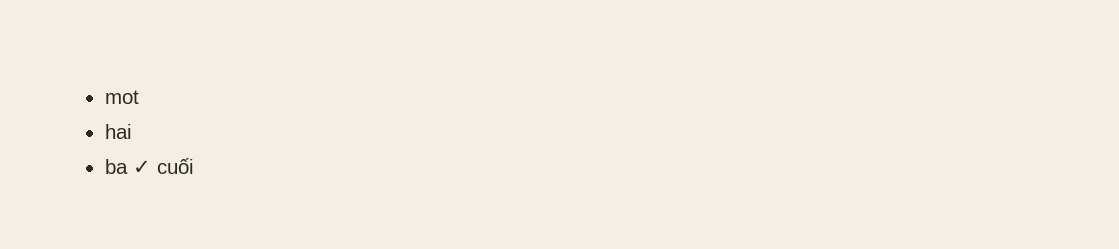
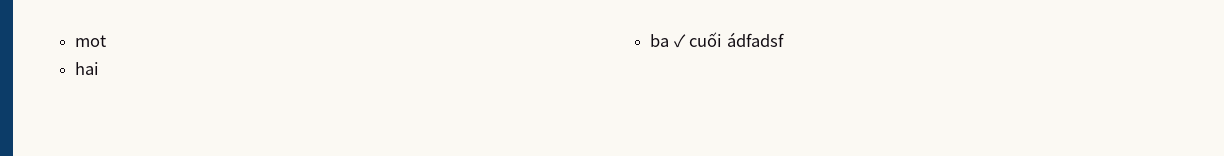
- ba ✓ cuối
+ ba ✓ cuối ádfadsf

